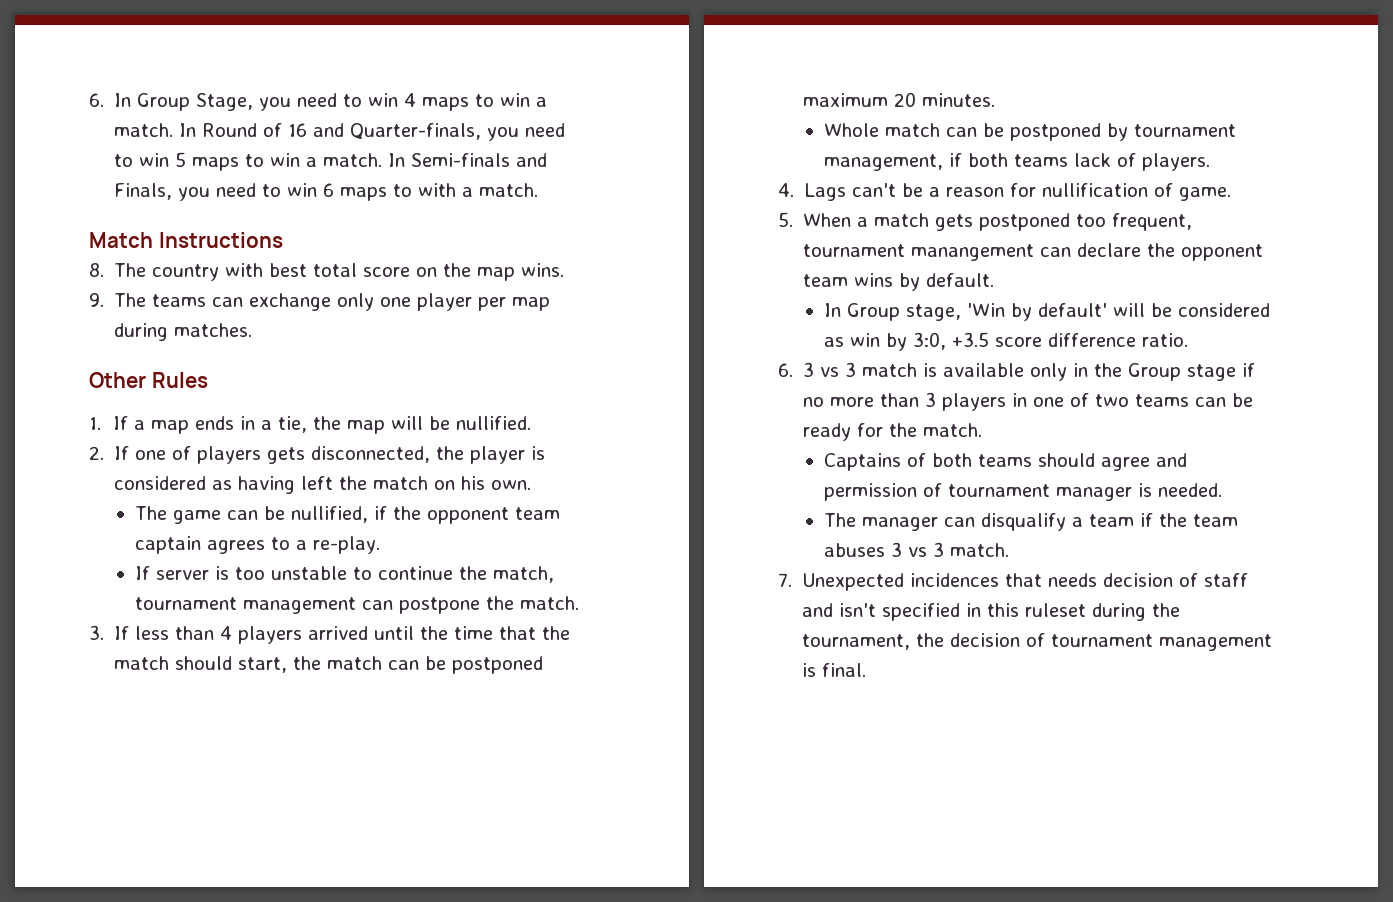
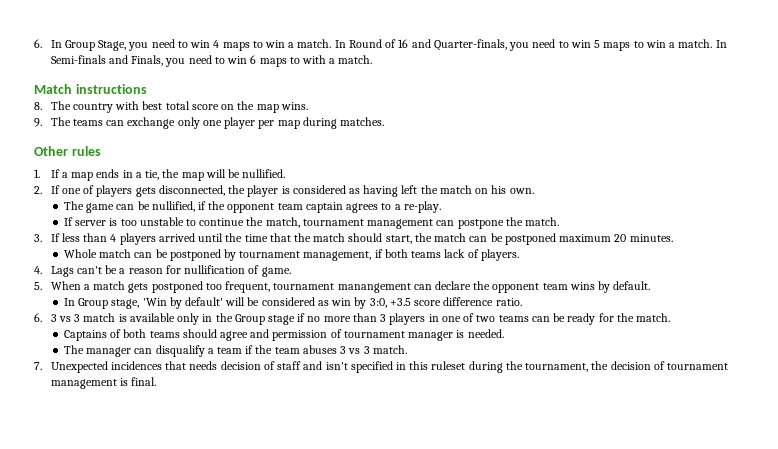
- Match Instructions
+ Match instructions
- Other Rules
+ Other rules

